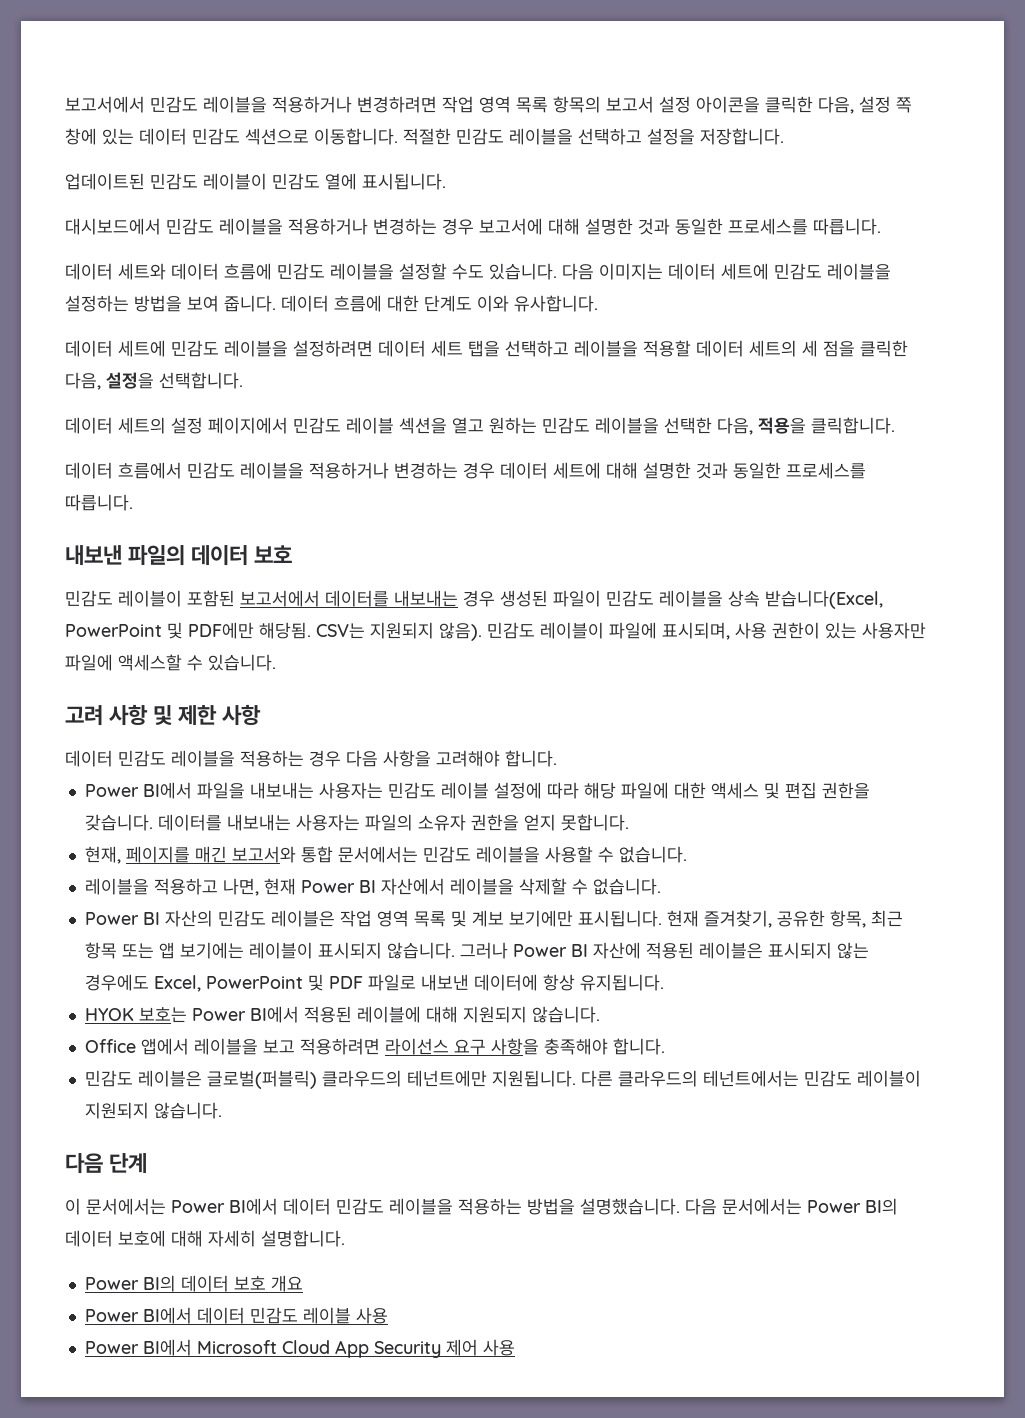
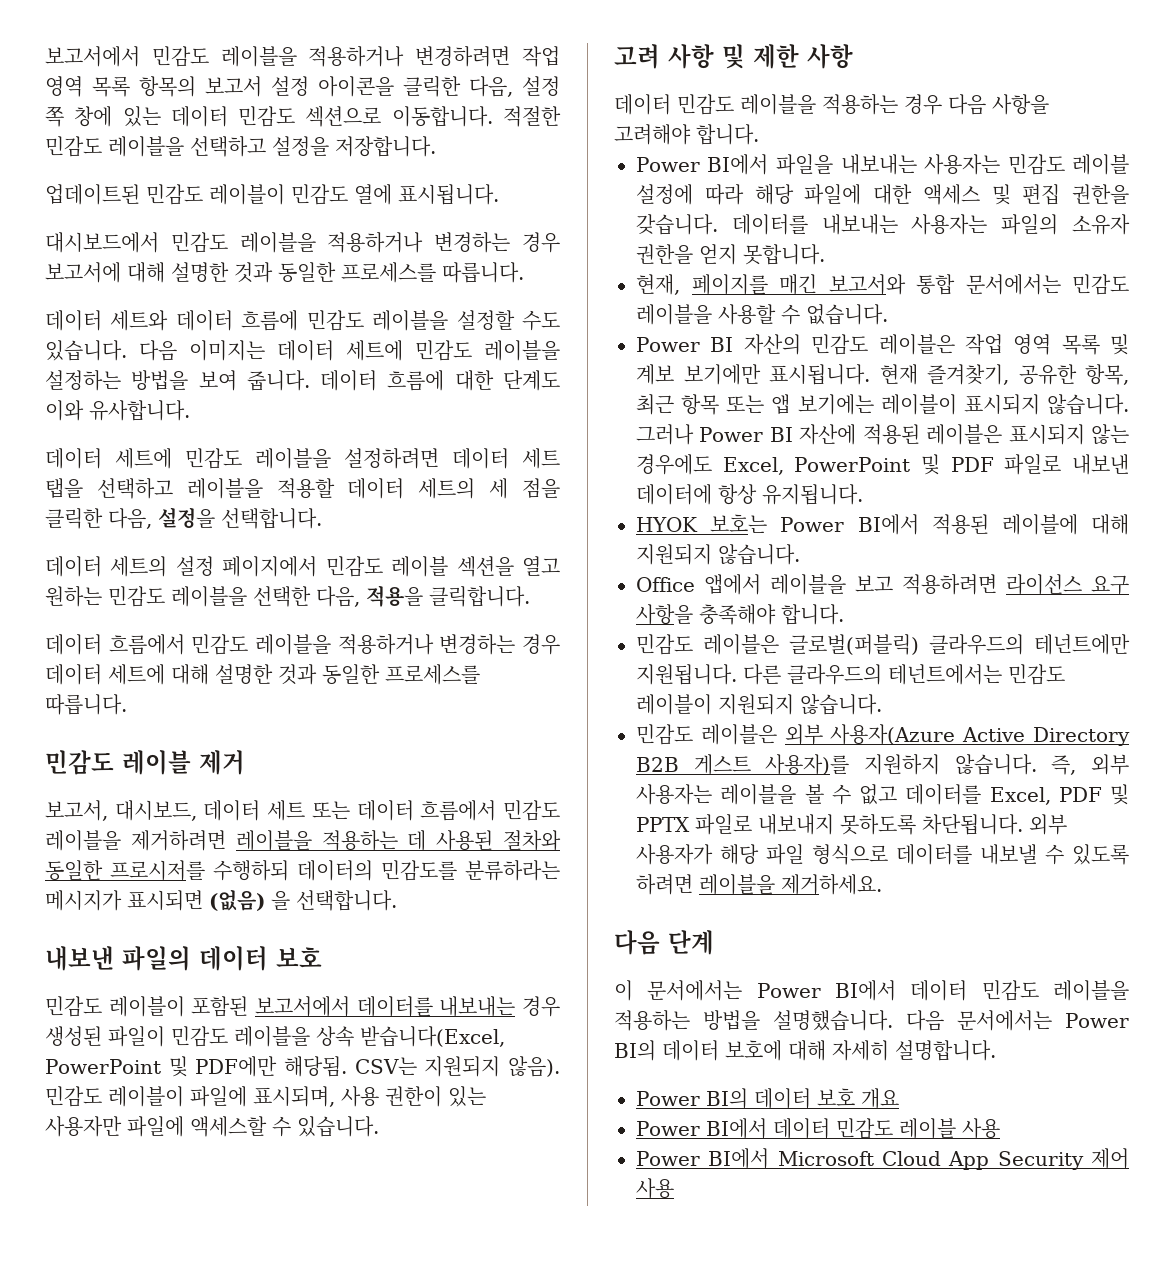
+ 민감도 레이블 제거
+ 보고서, 대시보드, 데이터 세트 또는 데이터 흐름에서 민감도 레이블을 제거하려면 레이블을 적용하는 데 사용된 절차와 동일한 프로시저를 수행하되 데이터의 민감도를 분류하라는 메시지가 표시되면 (없음) 을 선택합니다.
- 레이블을 적용하고 나면, 현재 Power BI 자산에서 레이블을 삭제할 수 없습니다.
+ 민감도 레이블은 외부 사용자(Azure Active Directory B2B 게스트 사용자)를 지원하지 않습니다. 즉, 외부 사용자는 레이블을 볼 수 없고 데이터를 Excel, PDF 및 PPTX 파일로 내보내지 못하도록 차단됩니다. 외부 사용자가 해당 파일 형식으로 데이터를 내보낼 수 있도록 하려면 레이블을 제거하세요.

